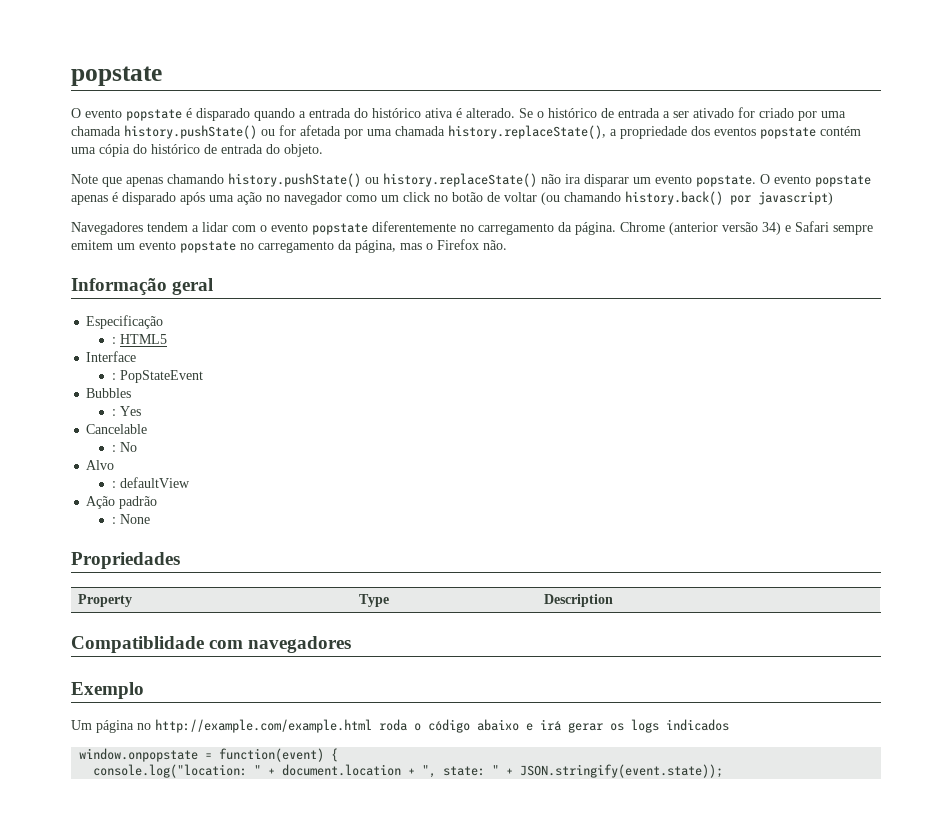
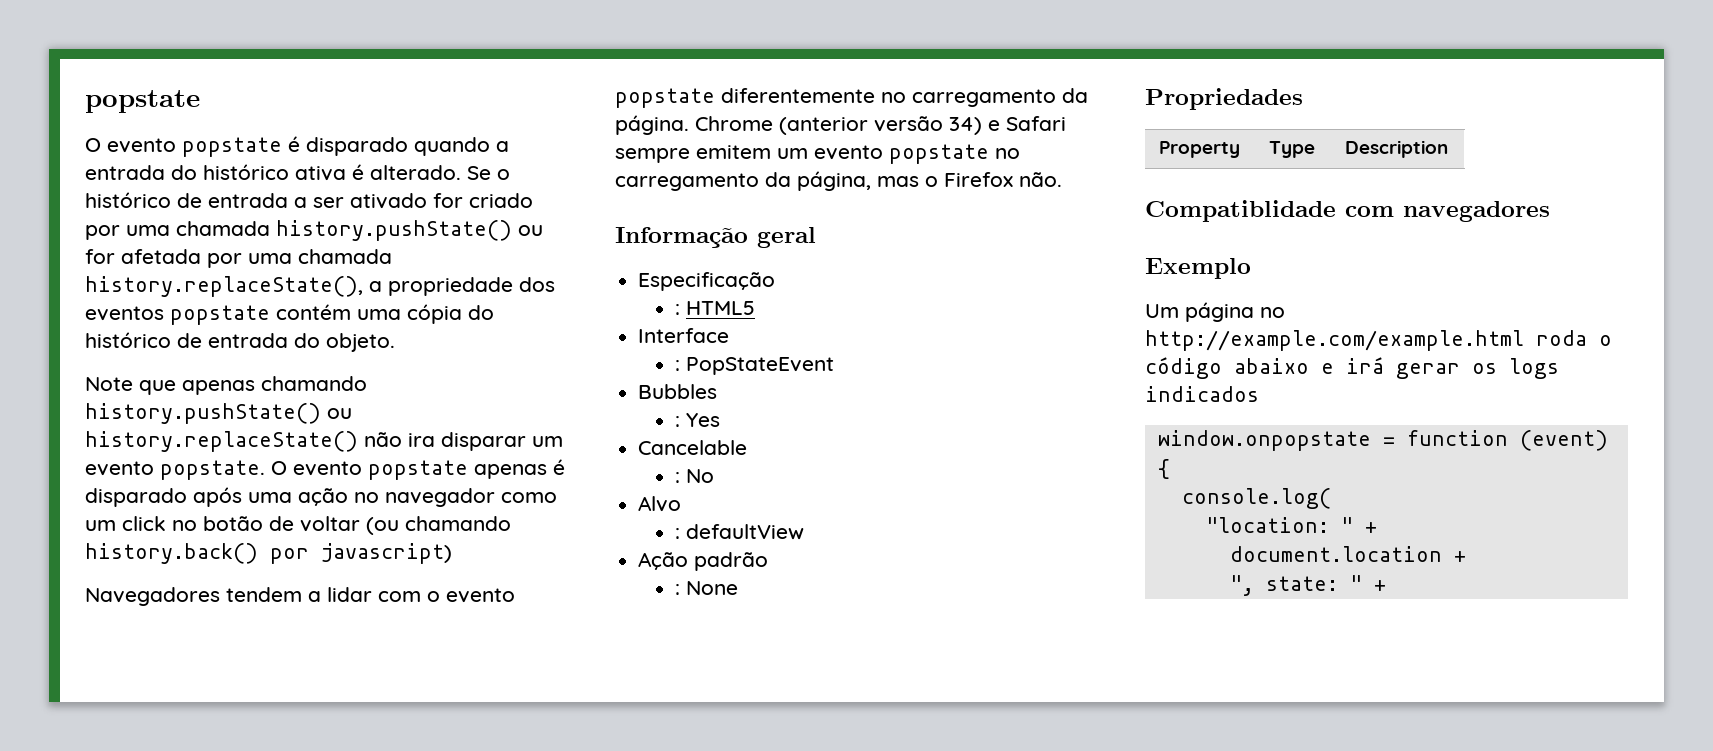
- window.onpopstate = function(event) {
+ window.onpopstate = function (event) {
- console.log("location: " + document.location + ", state: " + JSON.stringify(event.state));
+ console.log(
+ "location: " +
+ document.location +
+ ", state: " +

